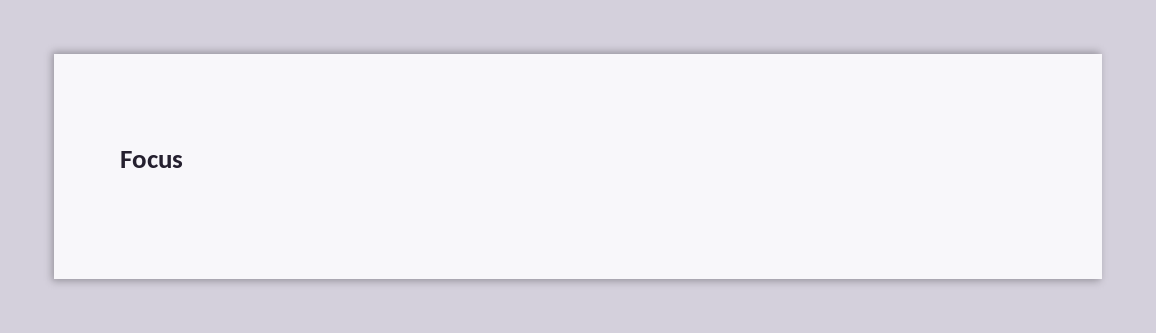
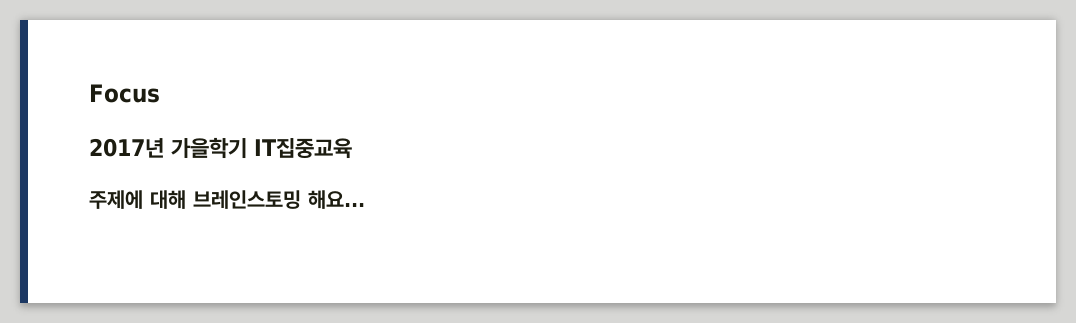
+ 2017년 가을학기 IT집중교육
+ 주제에 대해 브레인스토밍 해요...

